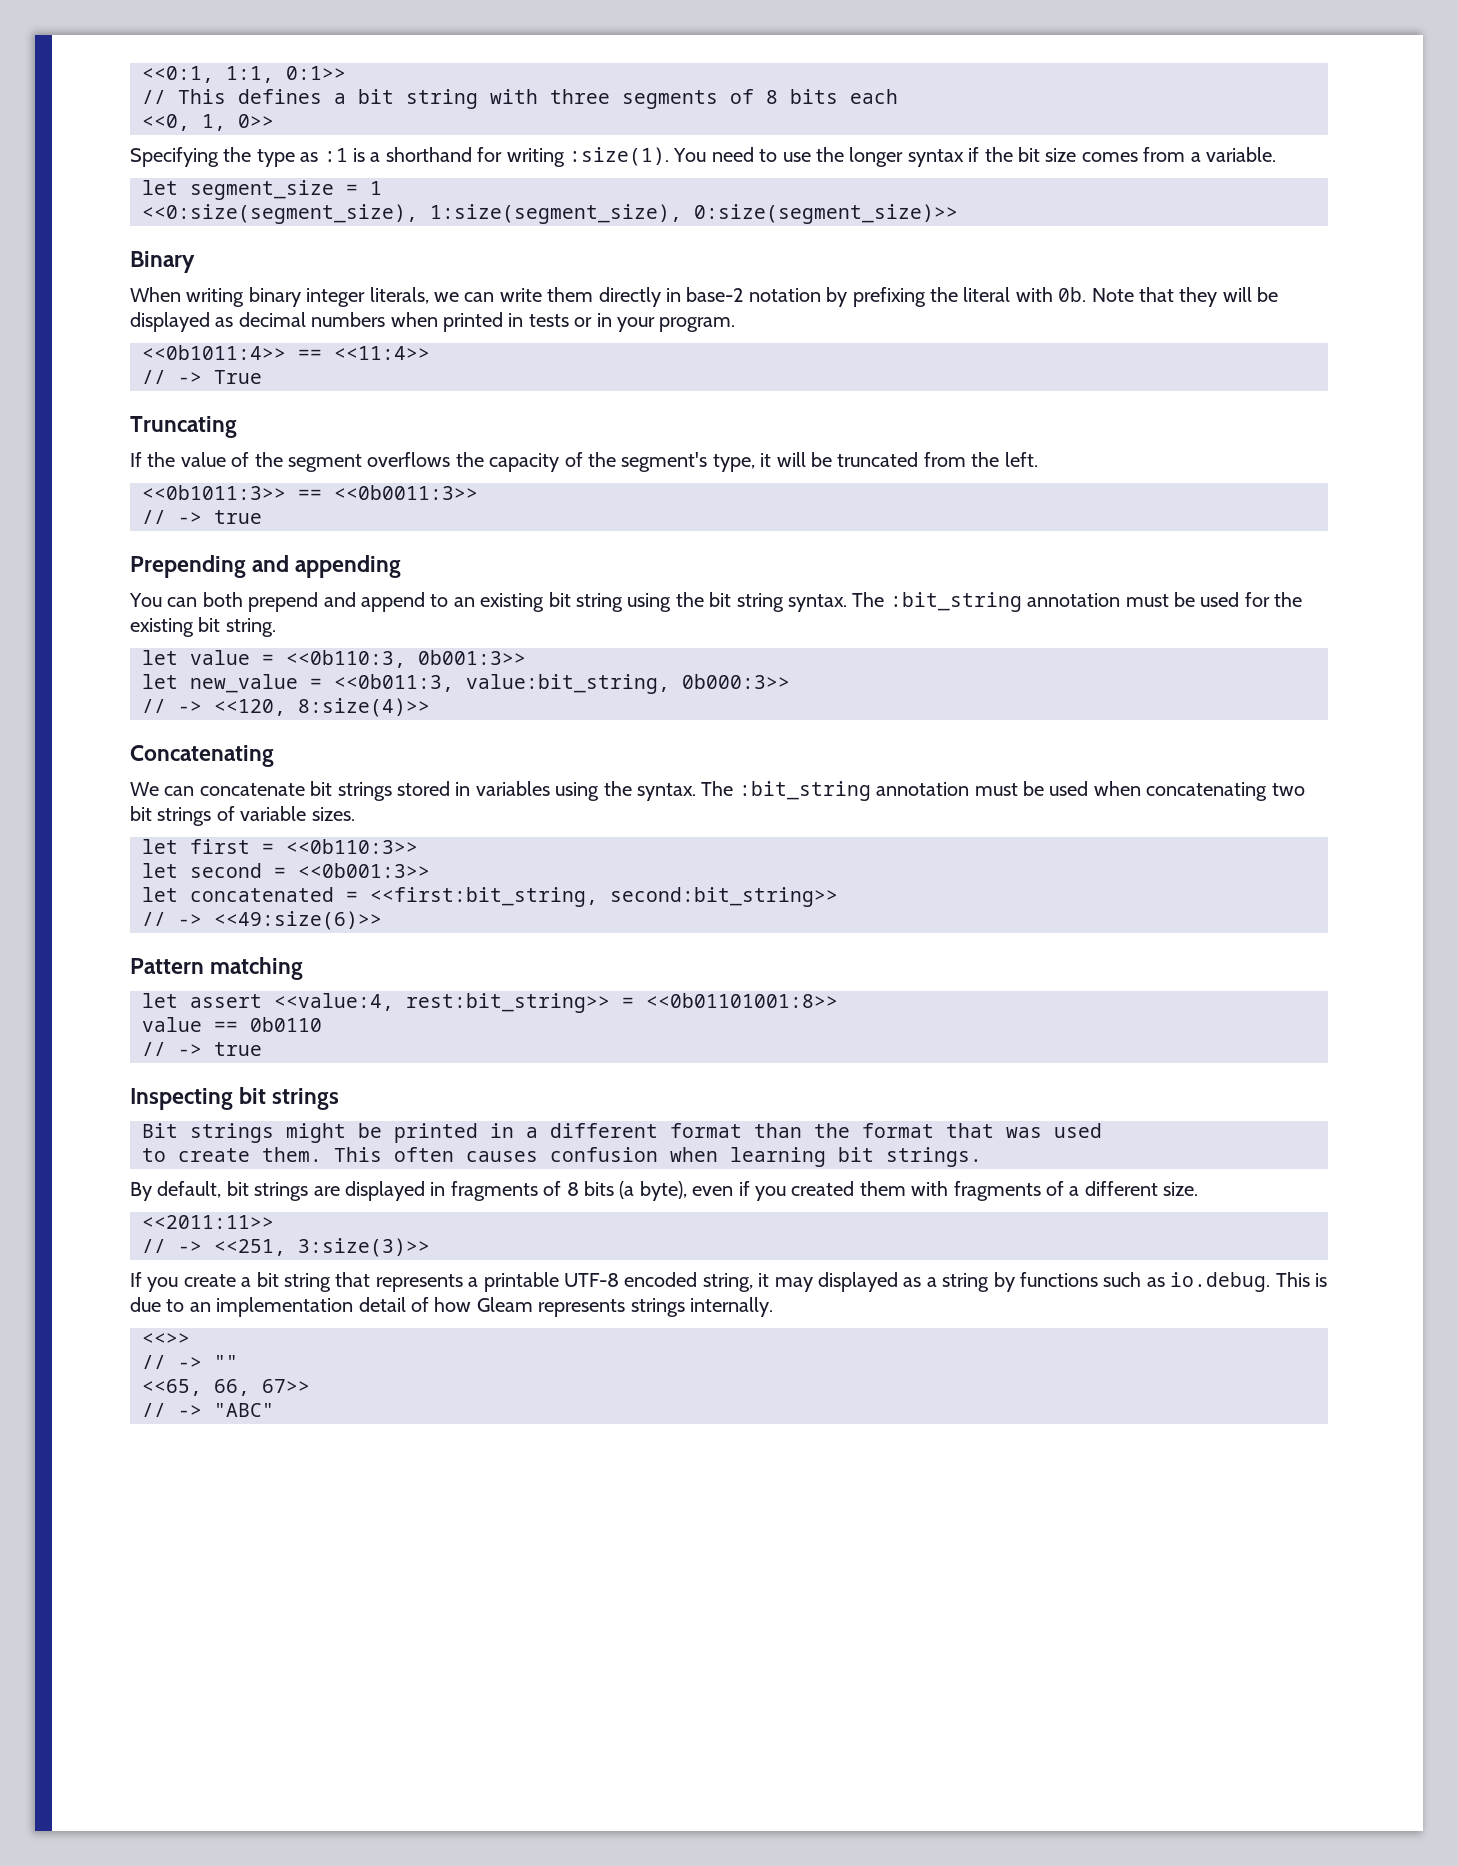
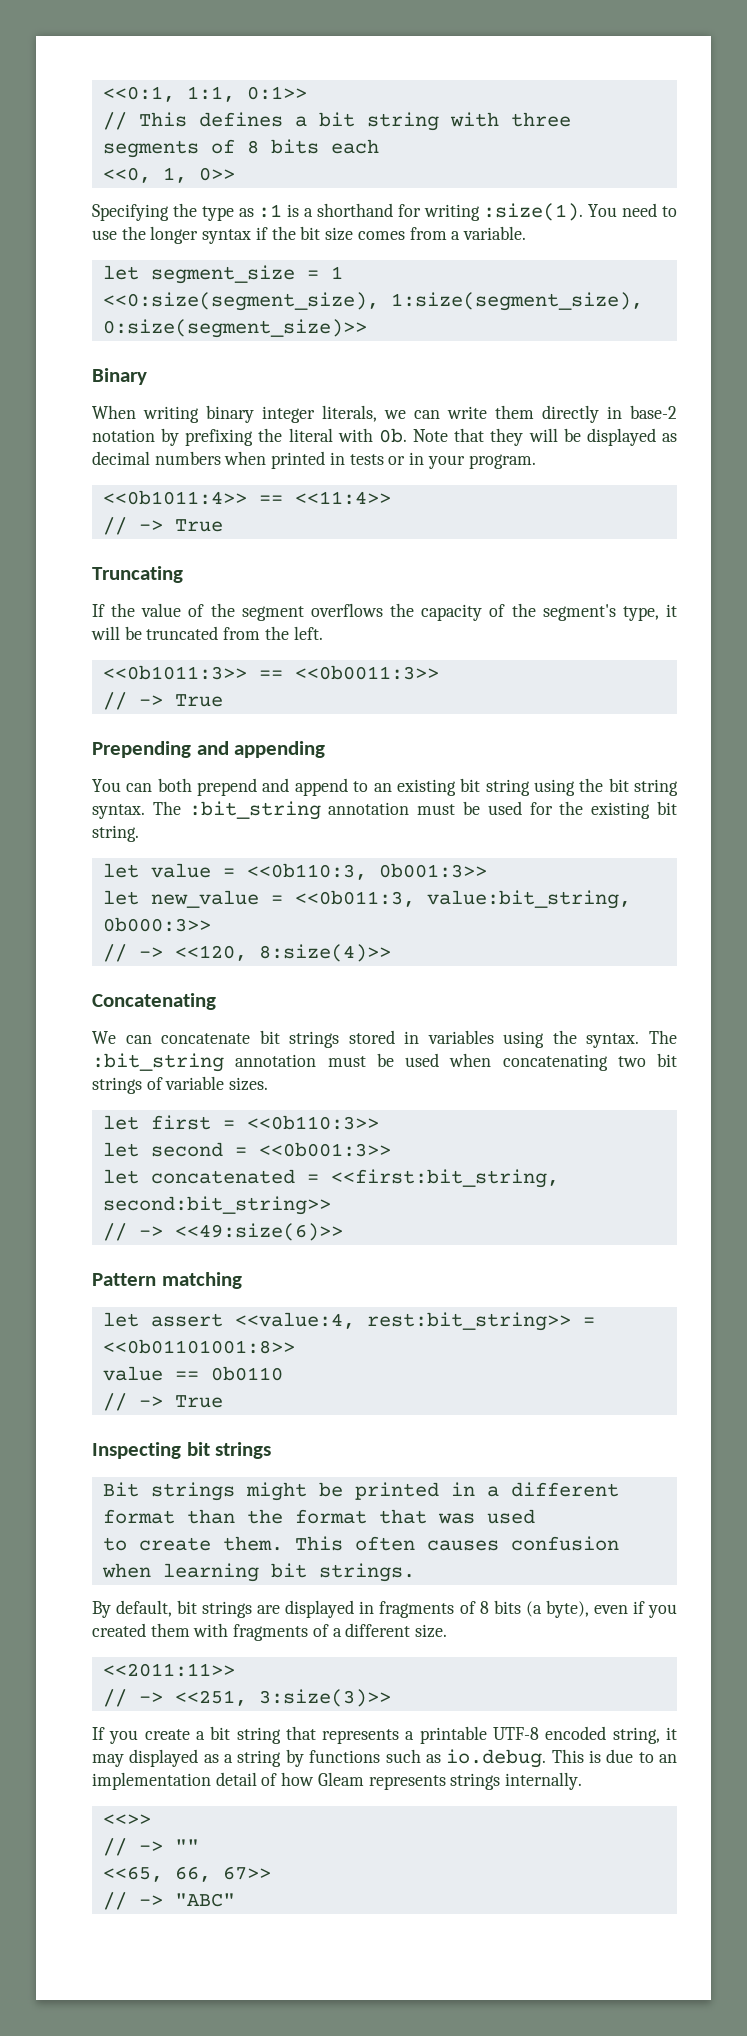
  <<0b1011:3>> == <<0b0011:3>>
- // -> true
+ // -> True
  value == 0b0110
- // -> true
+ // -> True

